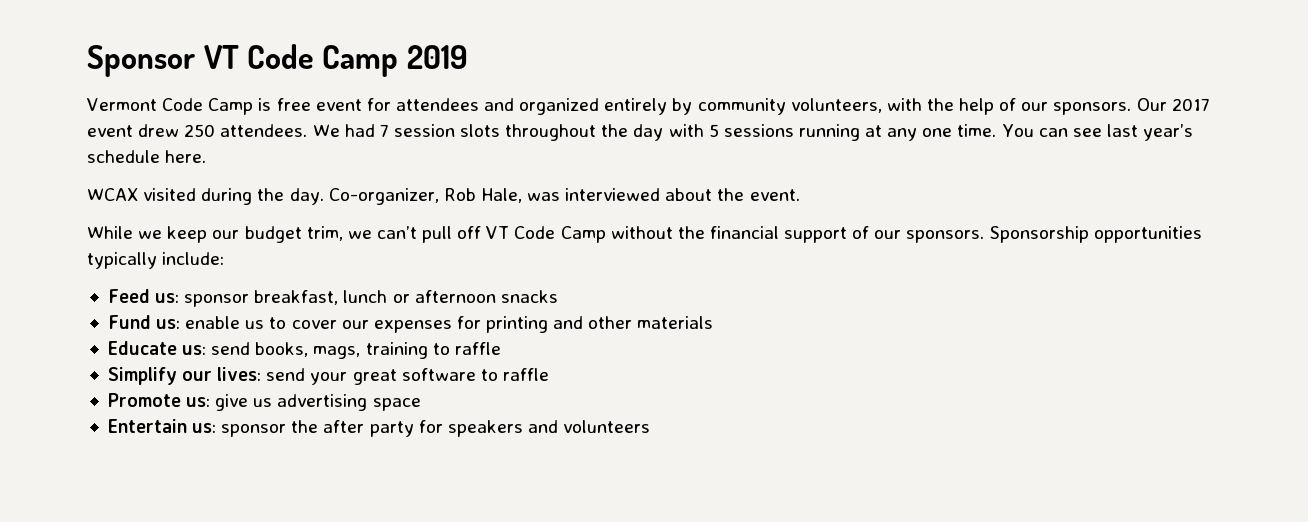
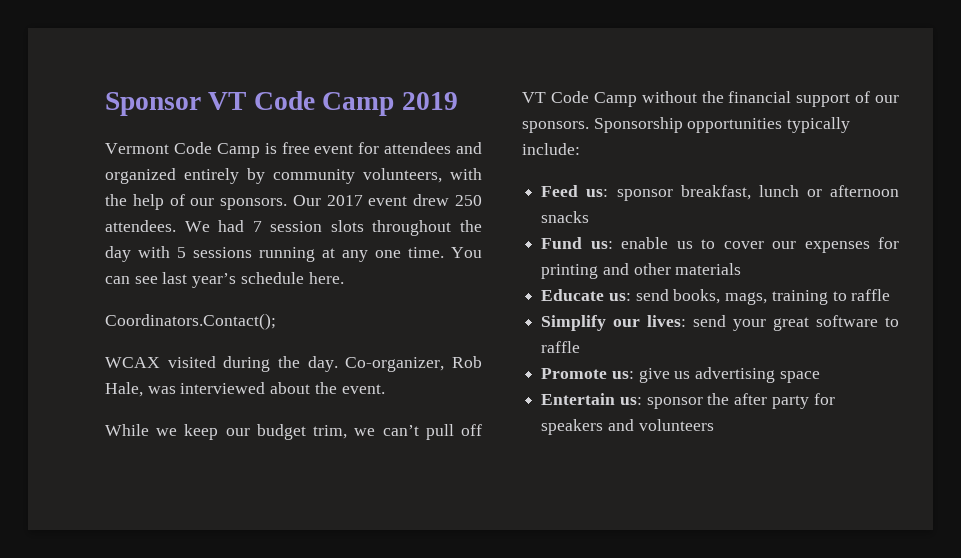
+ Coordinators.Contact();

